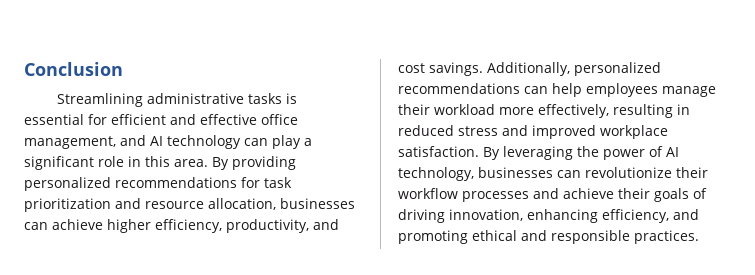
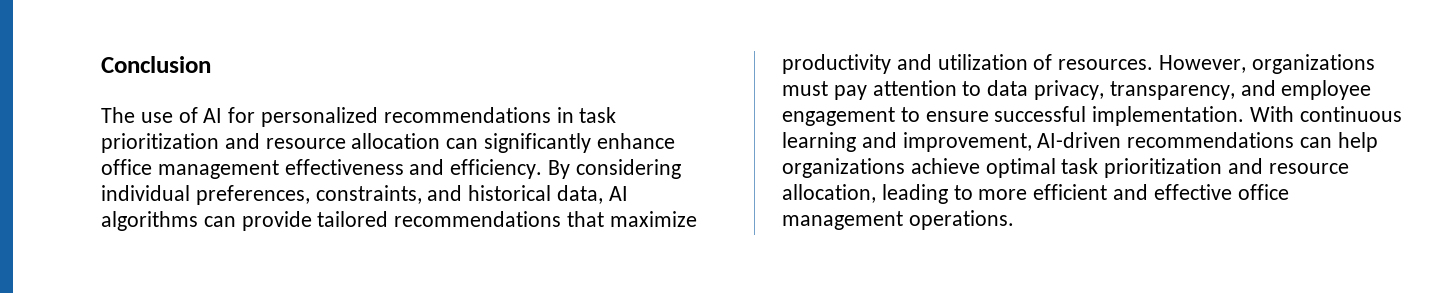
- Streamlining administrative tasks is essential for efficient and effective office management, and AI technology can play a significant role in this area. By providing personalized recommendations for task prioritization and resource allocation, businesses can achieve higher efficiency, productivity, and cost savings. Additionally, personalized recommendations can help employees manage their workload more effectively, resulting in reduced stress and improved workplace satisfaction. By leveraging the power of AI technology, businesses can revolutionize their workflow processes and achieve their goals of driving innovation, enhancing efficiency, and promoting ethical and responsible practices.
+ The use of AI for personalized recommendations in task prioritization and resource allocation can significantly enhance office management effectiveness and efficiency. By considering individual preferences, constraints, and historical data, AI algorithms can provide tailored recommendations that maximize productivity and utilization of resources. However, organizations must pay attention to data privacy, transparency, and employee engagement to ensure successful implementation. With continuous learning and improvement, AI-driven recommendations can help organizations achieve optimal task prioritization and resource allocation, leading to more efficient and effective office management operations.

